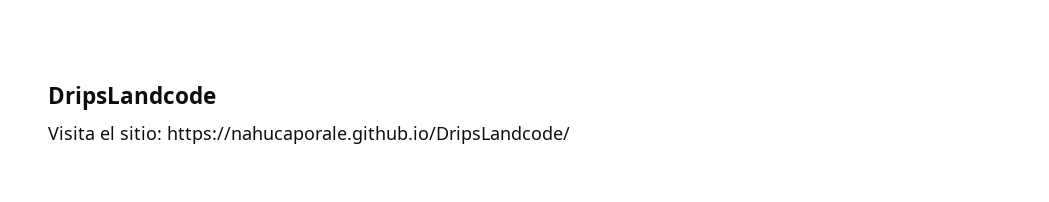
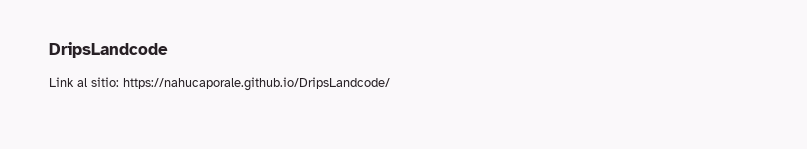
- Visita el sitio: https://nahucaporale.github.io/DripsLandcode/
+ Link al sitio: https://nahucaporale.github.io/DripsLandcode/

